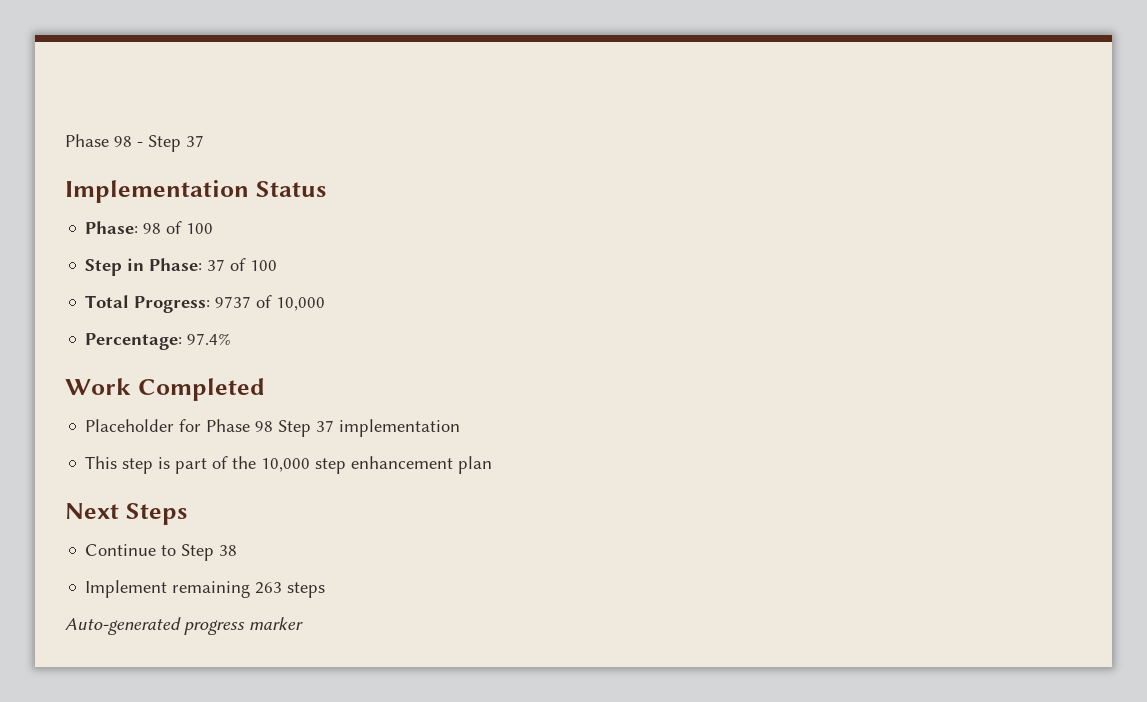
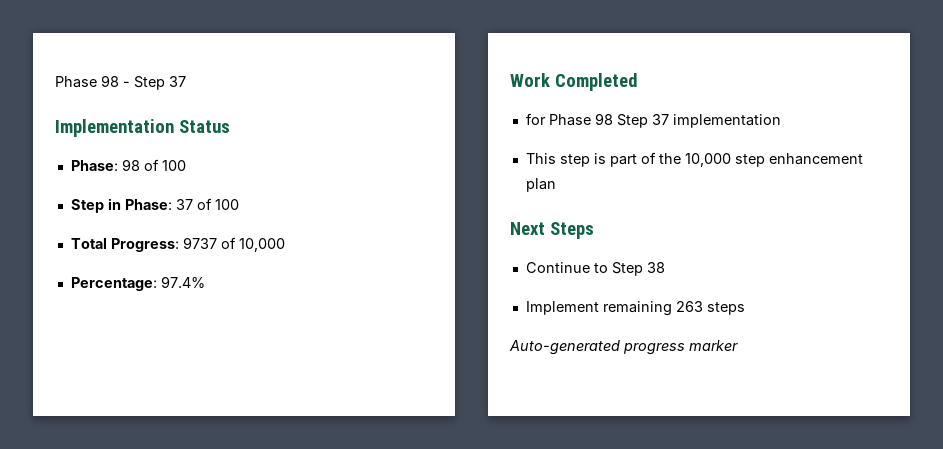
- Placeholder for Phase 98 Step 37 implementation
+ for Phase 98 Step 37 implementation

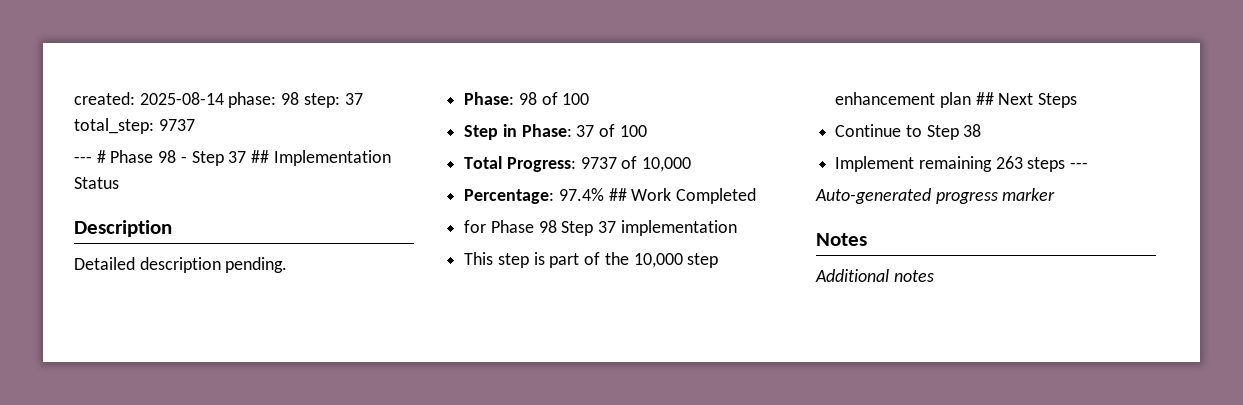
- Phase 98 - Step 37
- Implementation Status
+ created: 2025-08-14 phase: 98 step: 37 total_step: 9737
+ --- # Phase 98 - Step 37 ## Implementation Status
+ Description
+ Detailed description pending.
- Percentage: 97.4%
- Work Completed
+ Percentage: 97.4% ## Work Completed
- This step is part of the 10,000 step enhancement plan
- Next Steps
+ This step is part of the 10,000 step enhancement plan ## Next Steps
- Implement remaining 263 steps
+ Implement remaining 263 steps ---
+ Notes
+ Additional notes

